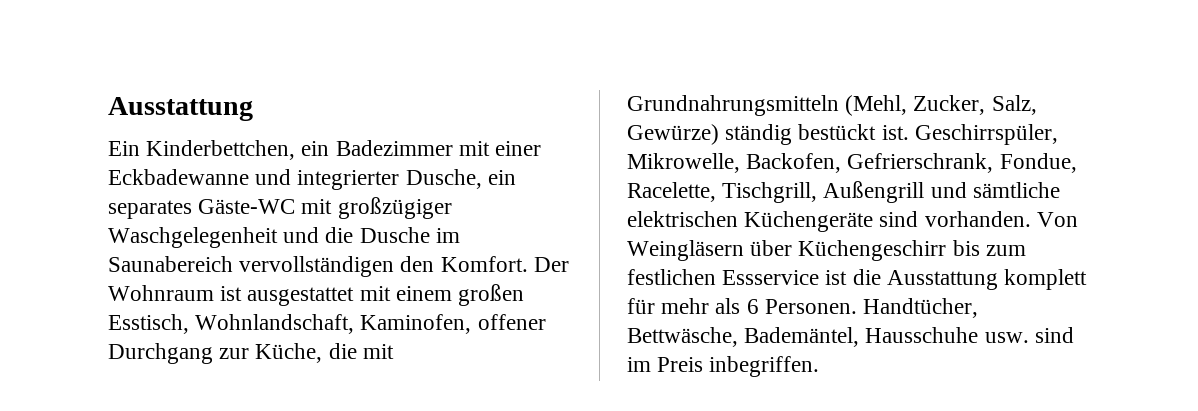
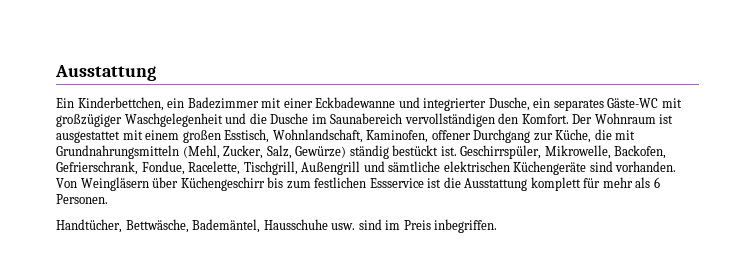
- Von Weingläsern über Küchengeschirr bis zum festlichen Essservice ist die Ausstattung komplett für mehr als 6 Personen. Handtücher, Bettwäsche, Bademäntel, Hausschuhe usw. sind im Preis inbegriffen.
+ Von Weingläsern über Küchengeschirr bis zum festlichen Essservice ist die Ausstattung komplett für mehr als 6 Personen.
+ Handtücher, Bettwäsche, Bademäntel, Hausschuhe usw. sind im Preis inbegriffen.

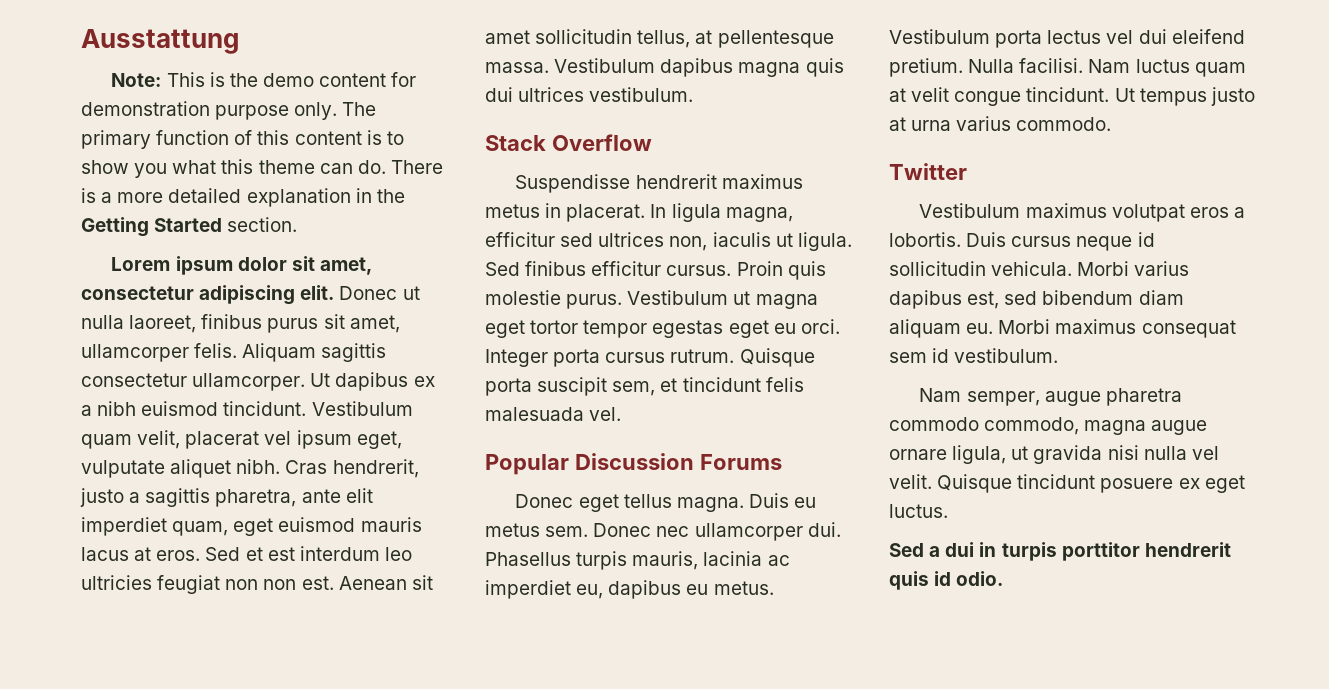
- Ein Kinderbettchen, ein Badezimmer mit einer Eckbadewanne und integrierter Dusche, ein separates Gäste-WC mit großzügiger Waschgelegenheit und die Dusche im Saunabereich vervollständigen den Komfort. Der Wohnraum ist ausgestattet mit einem großen Esstisch, Wohnlandschaft, Kaminofen, offener Durchgang zur Küche, die mit Grundnahrungsmitteln (Mehl, Zucker, Salz, Gewürze) ständig bestückt ist. Geschirrspüler, Mikrowelle, Backofen, Gefrierschrank, Fondue, Racelette, Tischgrill, Außengrill und sämtliche elektrischen Küchengeräte sind vorhanden. Von Weingläsern über Küchengeschirr bis zum festlichen Essservice ist die Ausstattung komplett für mehr als 6 Personen.
- Handtücher, Bettwäsche, Bademäntel, Hausschuhe usw. sind im Preis inbegriffen.
+ Note: This is the demo content for demonstration purpose only. The primary function of this content is to show you what this theme can do. There is a more detailed explanation in the Getting Started section.
+ Lorem ipsum dolor sit amet, consectetur adipiscing elit. Donec ut nulla laoreet, finibus purus sit amet, ullamcorper felis. Aliquam sagittis consectetur ullamcorper. Ut dapibus ex a nibh euismod tincidunt. Vestibulum quam velit, placerat vel ipsum eget, vulputate aliquet nibh. Cras hendrerit, justo a sagittis pharetra, ante elit imperdiet quam, eget euismod mauris lacus at eros. Sed et est interdum leo ultricies feugiat non non est. Aenean sit amet sollicitudin tellus, at pellentesque massa. Vestibulum dapibus magna quis dui ultrices vestibulum.
+ Stack Overflow
+ Suspendisse hendrerit maximus metus in placerat. In ligula magna, efficitur sed ultrices non, iaculis ut ligula. Sed finibus efficitur cursus. Proin quis molestie purus. Vestibulum ut magna eget tortor tempor egestas eget eu orci. Integer porta cursus rutrum. Quisque porta suscipit sem, et tincidunt felis malesuada vel.
+ Popular Discussion Forums
+ Donec eget tellus magna. Duis eu metus sem. Donec nec ullamcorper dui. Phasellus turpis mauris, lacinia ac imperdiet eu, dapibus eu metus. Vestibulum porta lectus vel dui eleifend pretium. Nulla facilisi. Nam luctus quam at velit congue tincidunt. Ut tempus justo at urna varius commodo.
+ Twitter
+ Vestibulum maximus volutpat eros a lobortis. Duis cursus neque id sollicitudin vehicula. Morbi varius dapibus est, sed bibendum diam aliquam eu. Morbi maximus consequat sem id vestibulum.
+ Nam semper, augue pharetra commodo commodo, magna augue ornare ligula, ut gravida nisi nulla vel velit. Quisque tincidunt posuere ex eget luctus.
+ Sed a dui in turpis porttitor hendrerit quis id odio.

